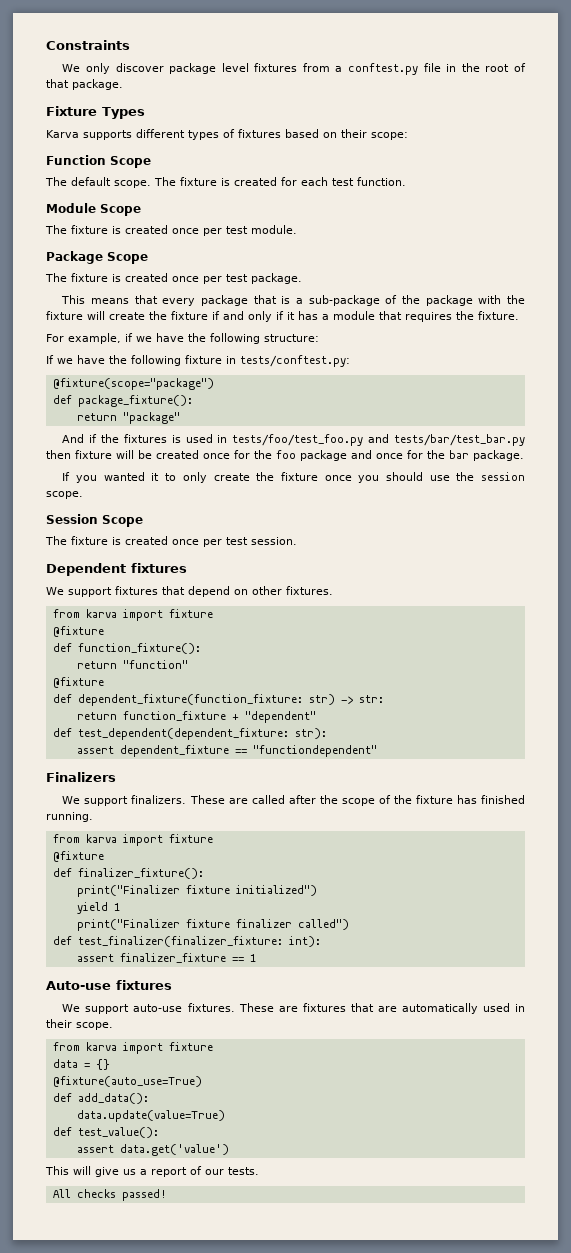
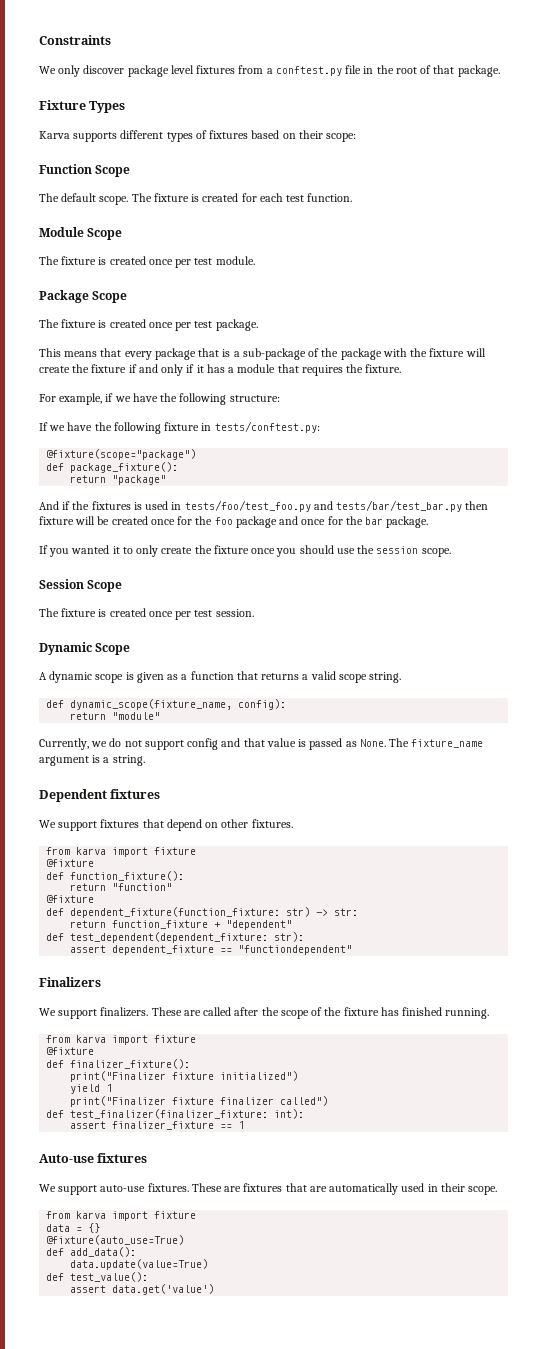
+ Dynamic Scope
+ A dynamic scope is given as a function that returns a valid scope string.
+ def dynamic_scope(fixture_name, config):
+ return "module"
+ Currently, we do not support config and that value is passed as None. The fixture_name argument is a string.
- This will give us a report of our tests.
- All checks passed!

